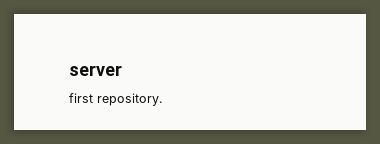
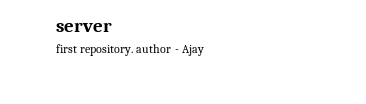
- first repository.
+ first repository. author - Ajay

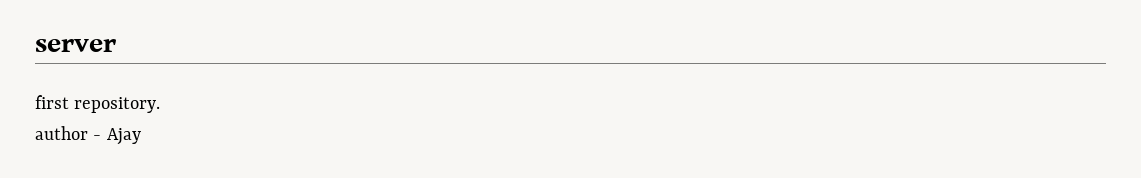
- first repository. author - Ajay
+ first repository.
+ author - Ajay

